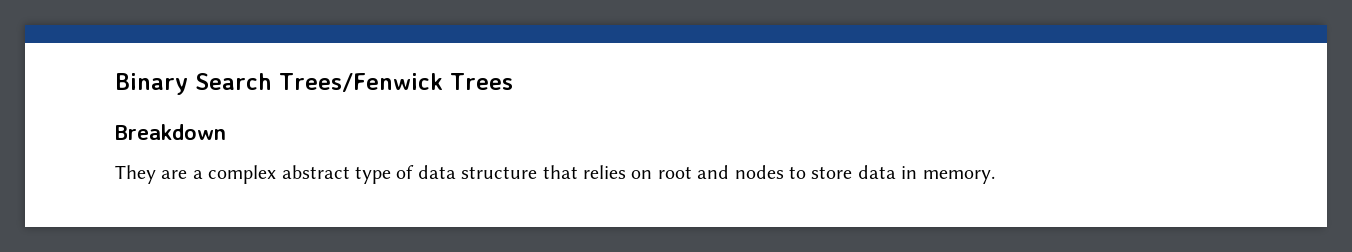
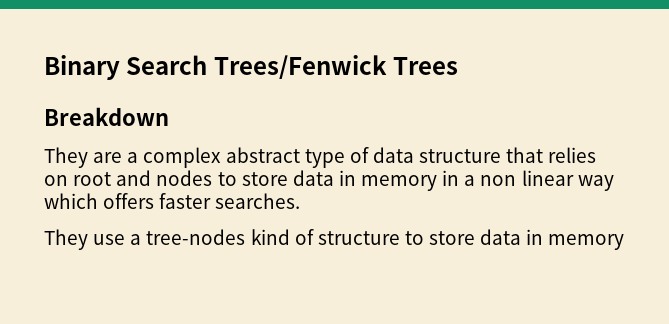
- They are a complex abstract type of data structure that relies on root and nodes to store data in memory.
+ They are a complex abstract type of data structure that relies on root and nodes to store data in memory in a non linear way which offers faster searches.
+ They use a tree-nodes kind of structure to store data in memory

